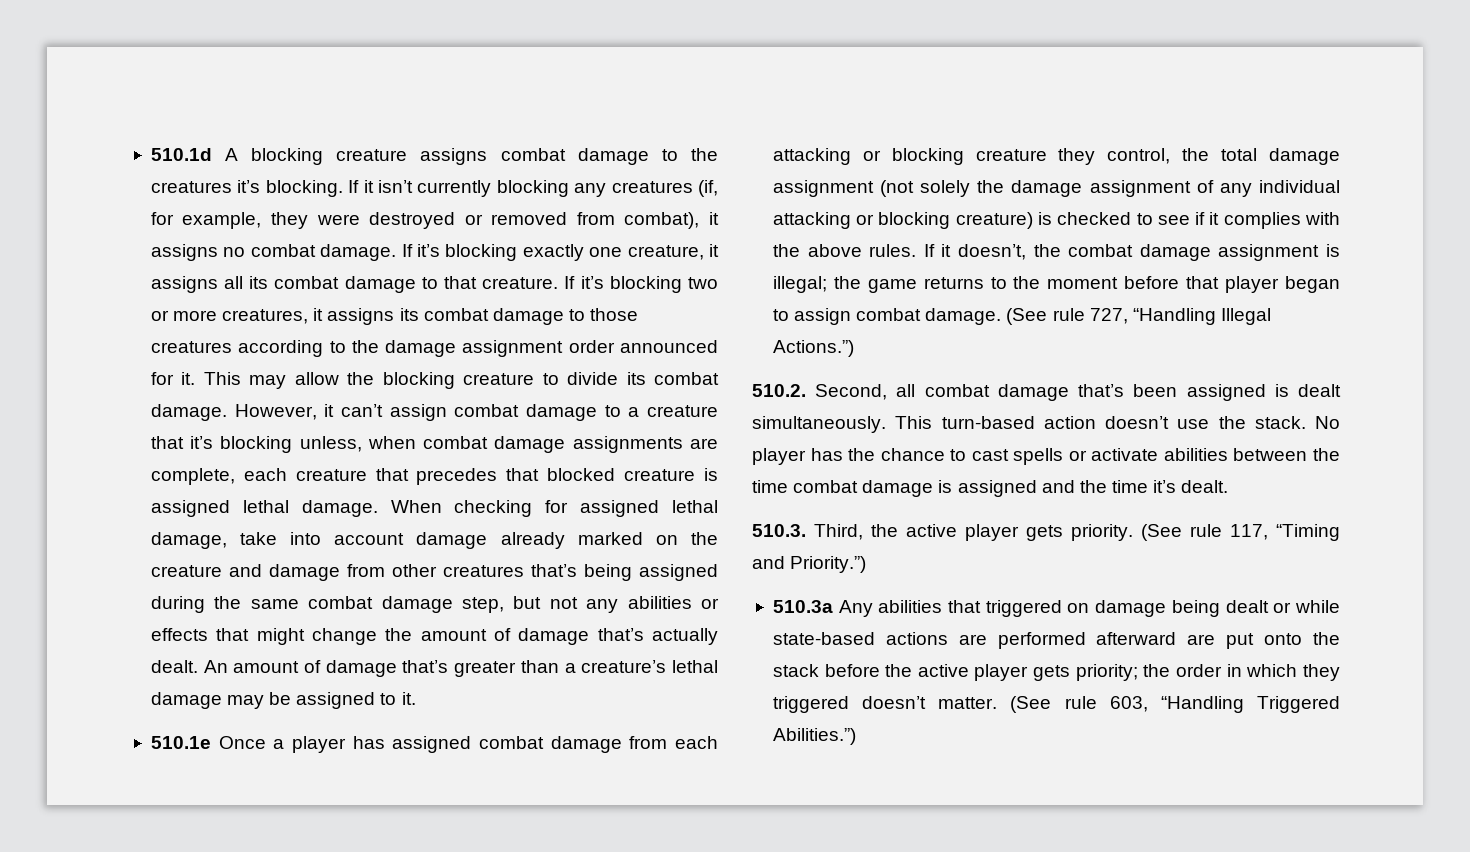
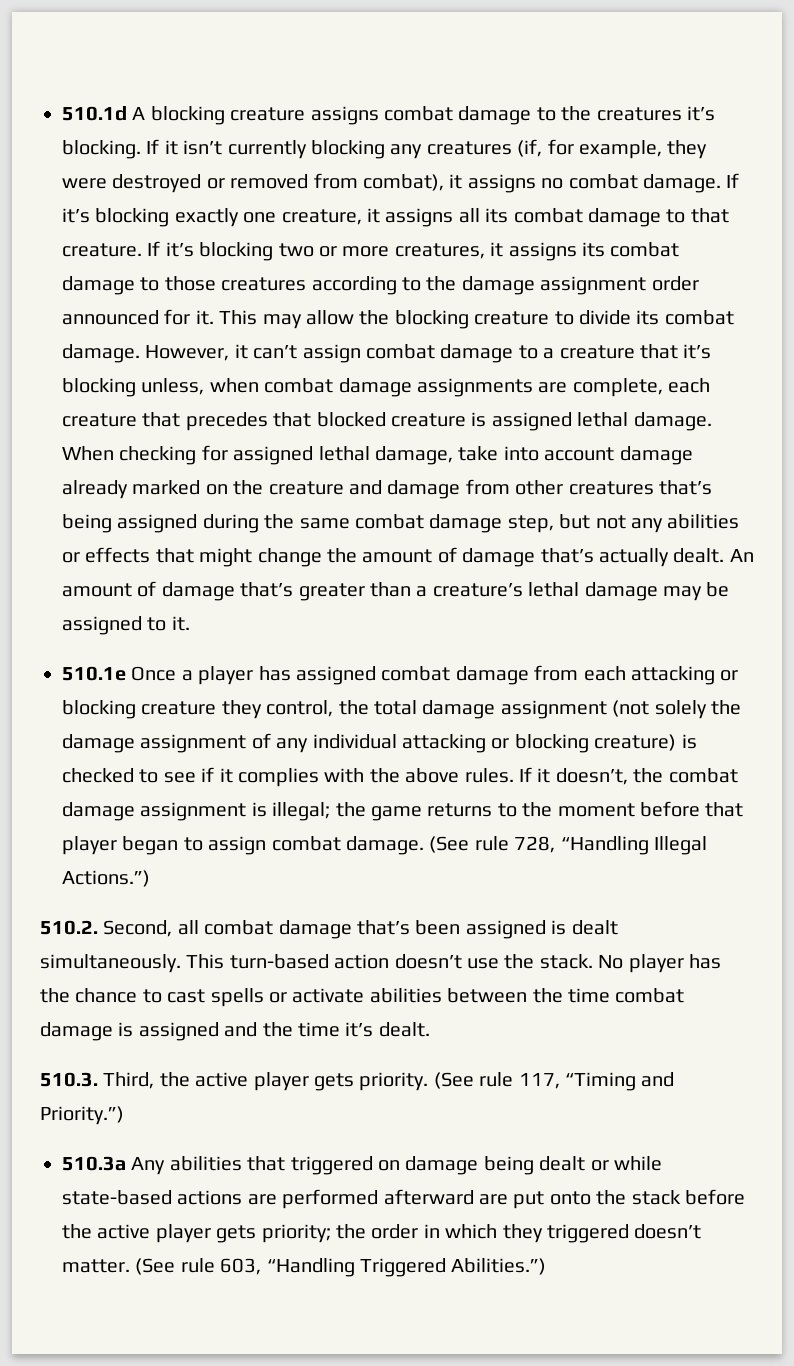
- (See rule 727, “Handling Illegal Actions.”)
+ (See rule 728, “Handling Illegal Actions.”)

